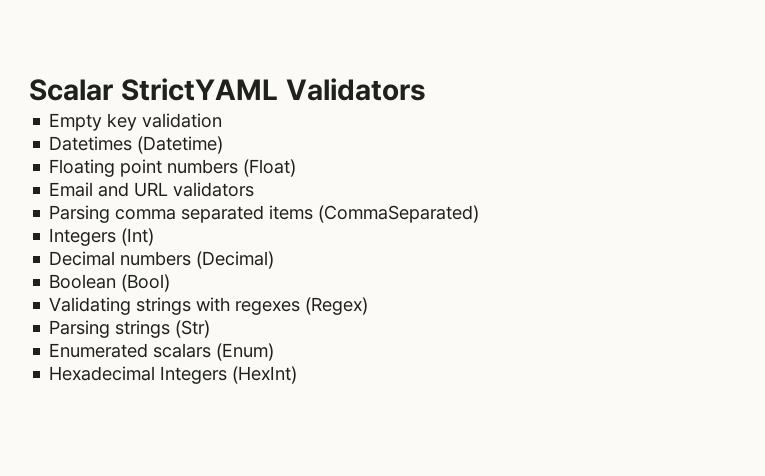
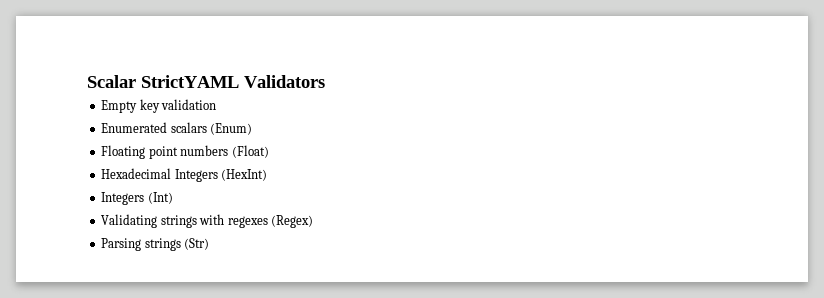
- Datetimes (Datetime)
+ Enumerated scalars (Enum)
- Email and URL validators
- Parsing comma separated items (CommaSeparated)
+ Hexadecimal Integers (HexInt)
  Integers (Int)
- Decimal numbers (Decimal)
- Boolean (Bool)
- Enumerated scalars (Enum)
- Hexadecimal Integers (HexInt)

